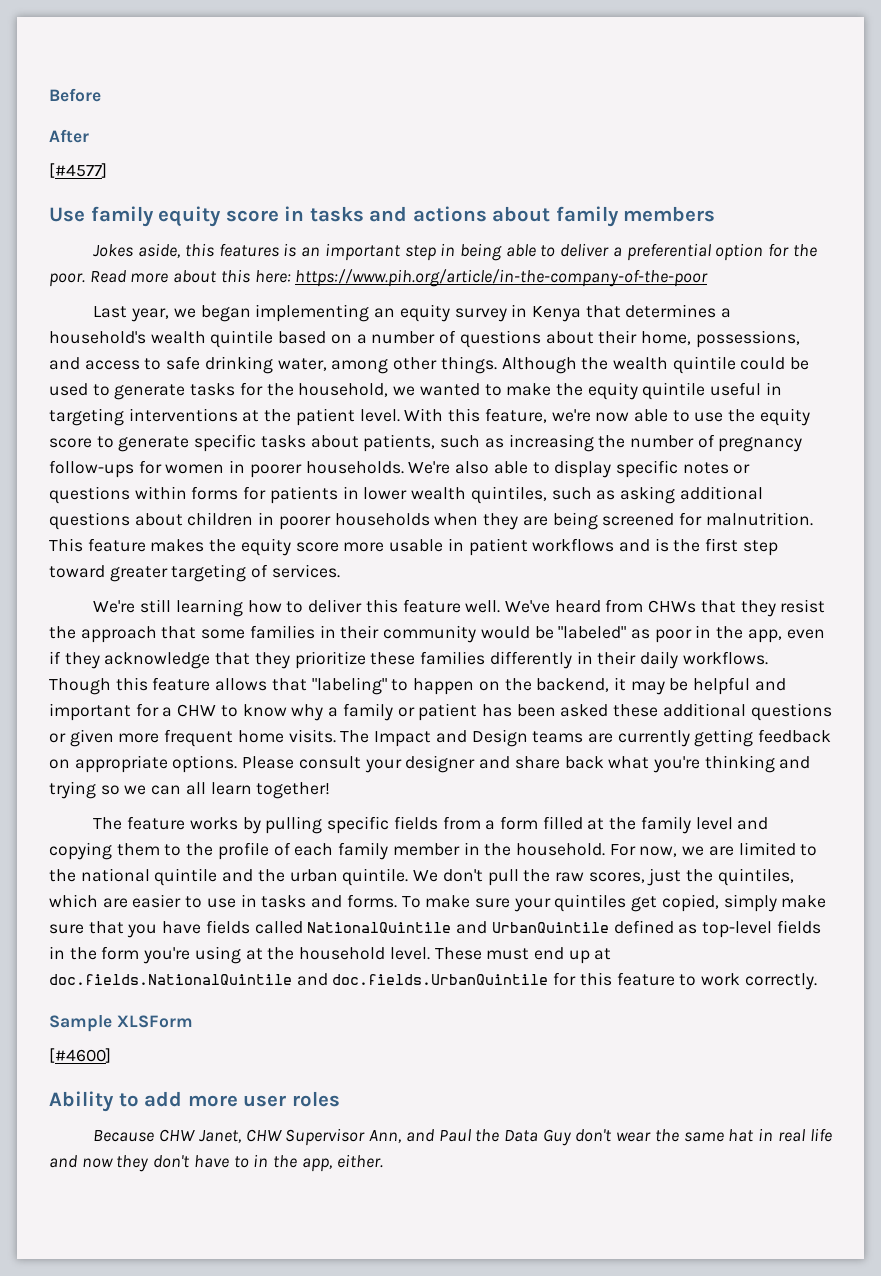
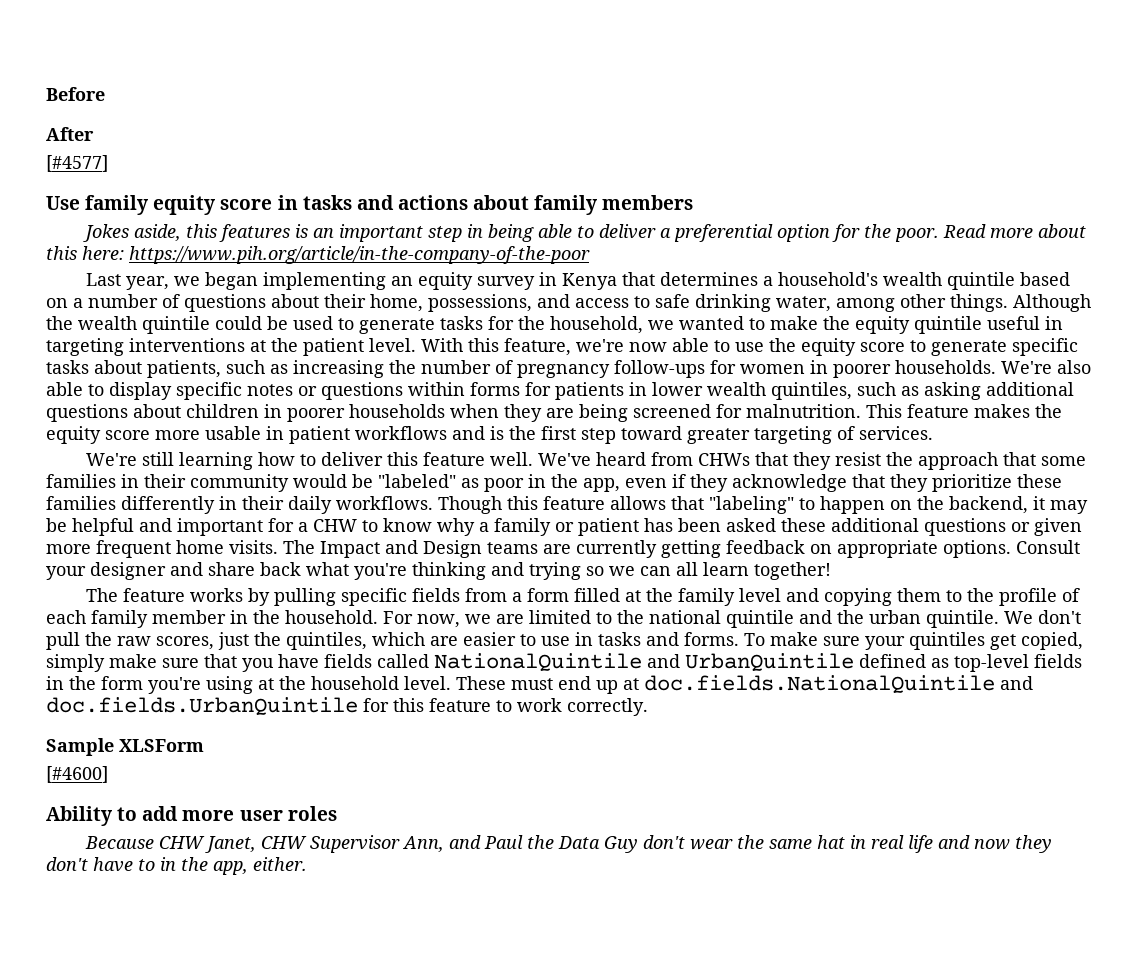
- Please consult your designer and share back what you're thinking and trying so we can all learn together!
+ Consult your designer and share back what you're thinking and trying so we can all learn together!

